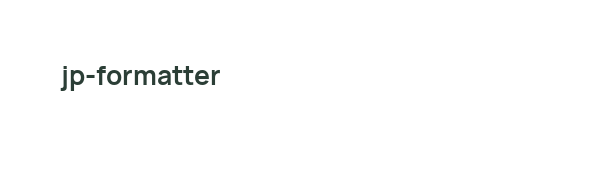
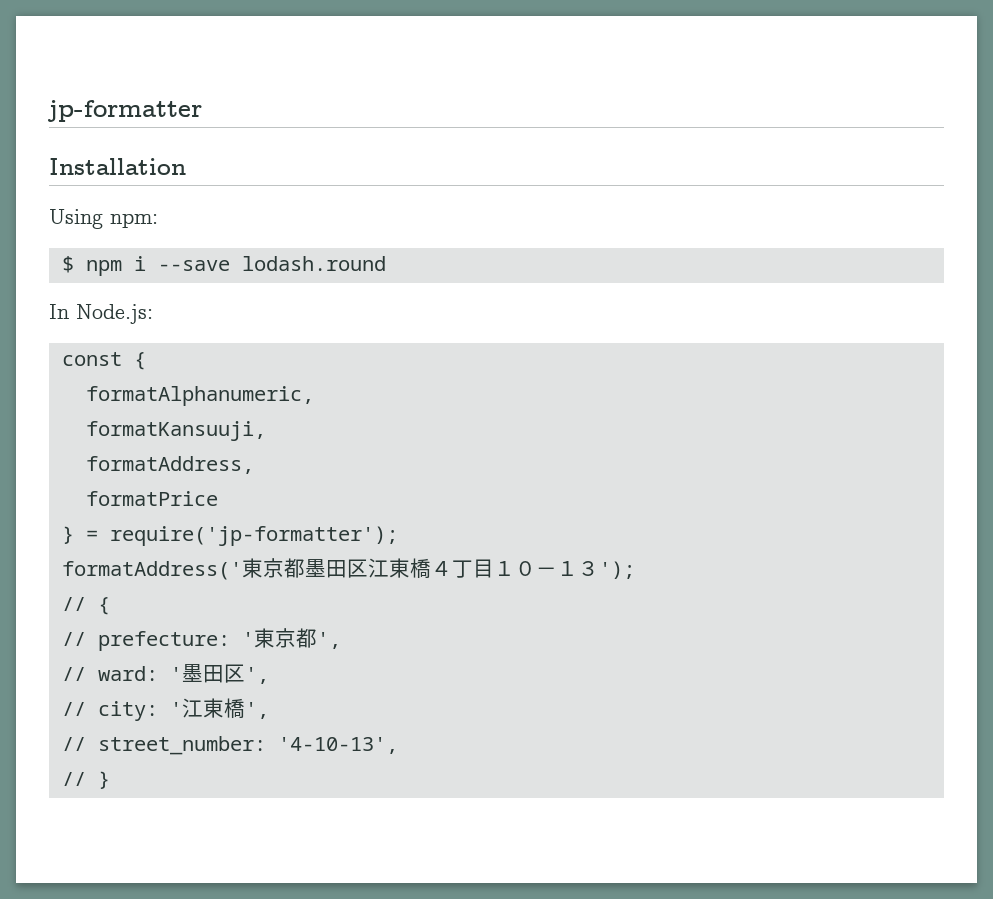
+ Installation
+ Using npm:
+ $ npm i --save lodash.round
+ In Node.js:
+ const {
+ formatAlphanumeric,
+ formatKansuuji,
+ formatAddress,
+ formatPrice
+ } = require('jp-formatter');
+ formatAddress('東京都墨田区江東橋４丁目１０－１３');
+ // {
+ // prefecture: '東京都',
+ // ward: '墨田区',
+ // city: '江東橋',
+ // street_number: '4-10-13',
+ // }

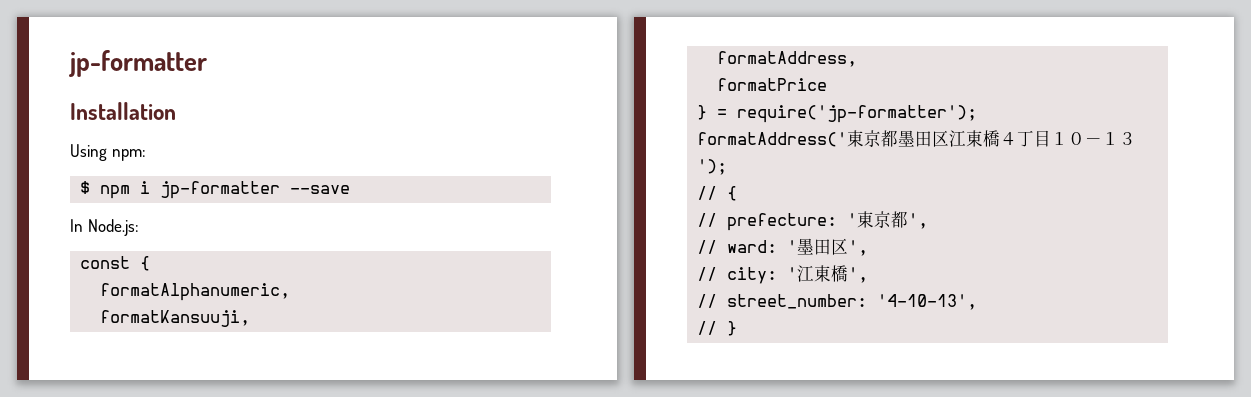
- $ npm i --save lodash.round
+ $ npm i jp-formatter --save

